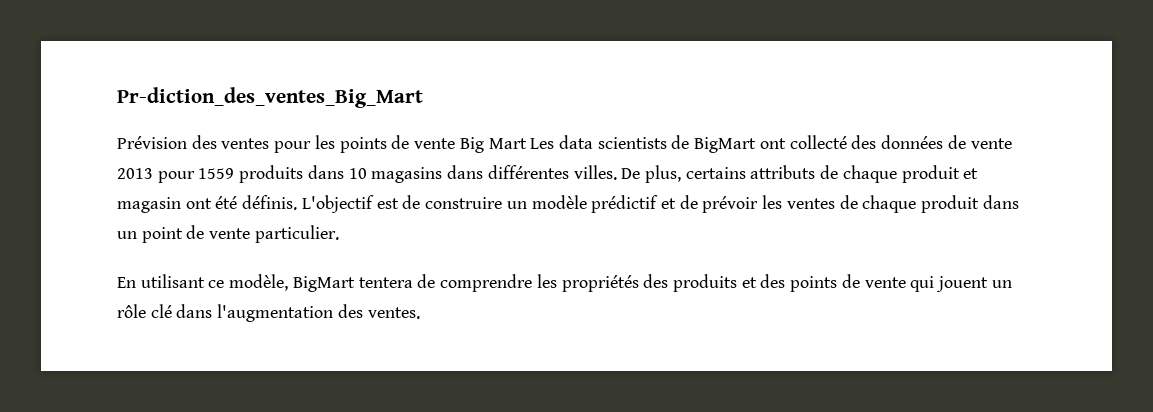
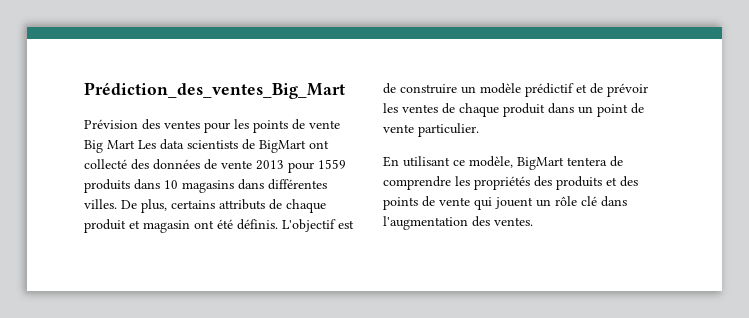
- Pr-diction_des_ventes_Big_Mart
+ Prédiction_des_ventes_Big_Mart

